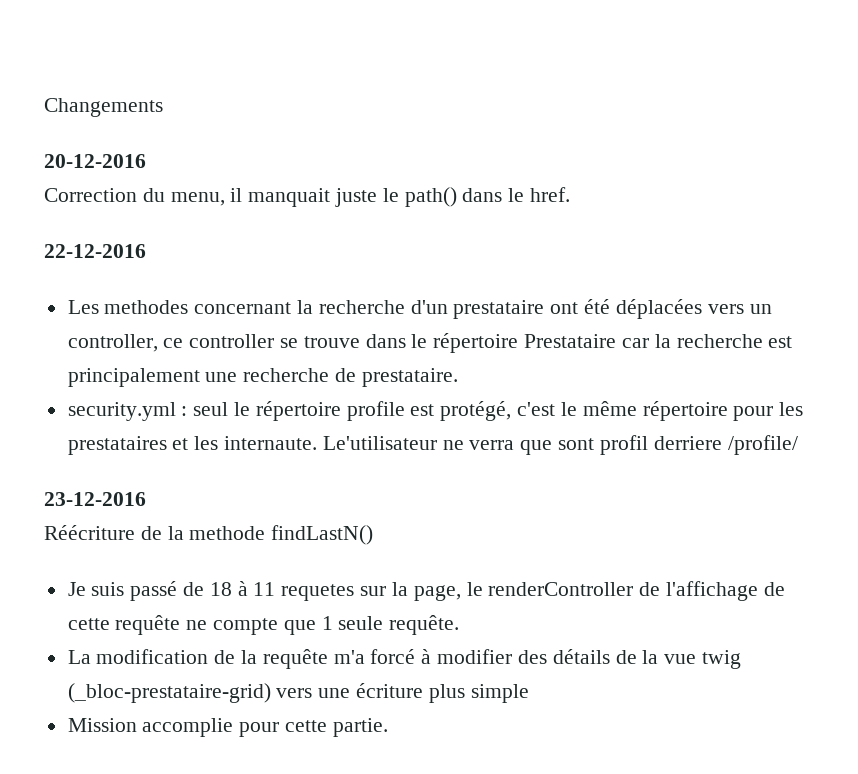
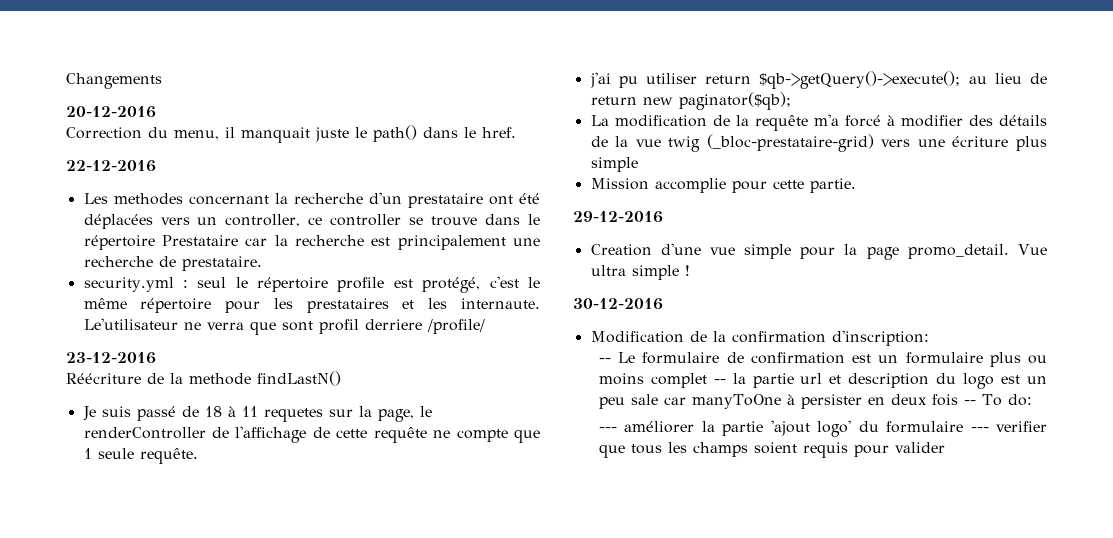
+ j'ai pu utiliser return $qb->getQuery()->execute(); au lieu de return new paginator($qb);
+ 29-12-2016
+ Creation d'une vue simple pour la page promo_detail. Vue ultra simple !
+ 30-12-2016
+ Modification de la confirmation d'inscription:
+ -- Le formulaire de confirmation est un formulaire plus ou moins complet -- la partie url et description du logo est un peu sale car manyToOne à persister en deux fois -- To do:
+ --- améliorer la partie 'ajout logo' du formulaire --- verifier que tous les champs soient requis pour valider

